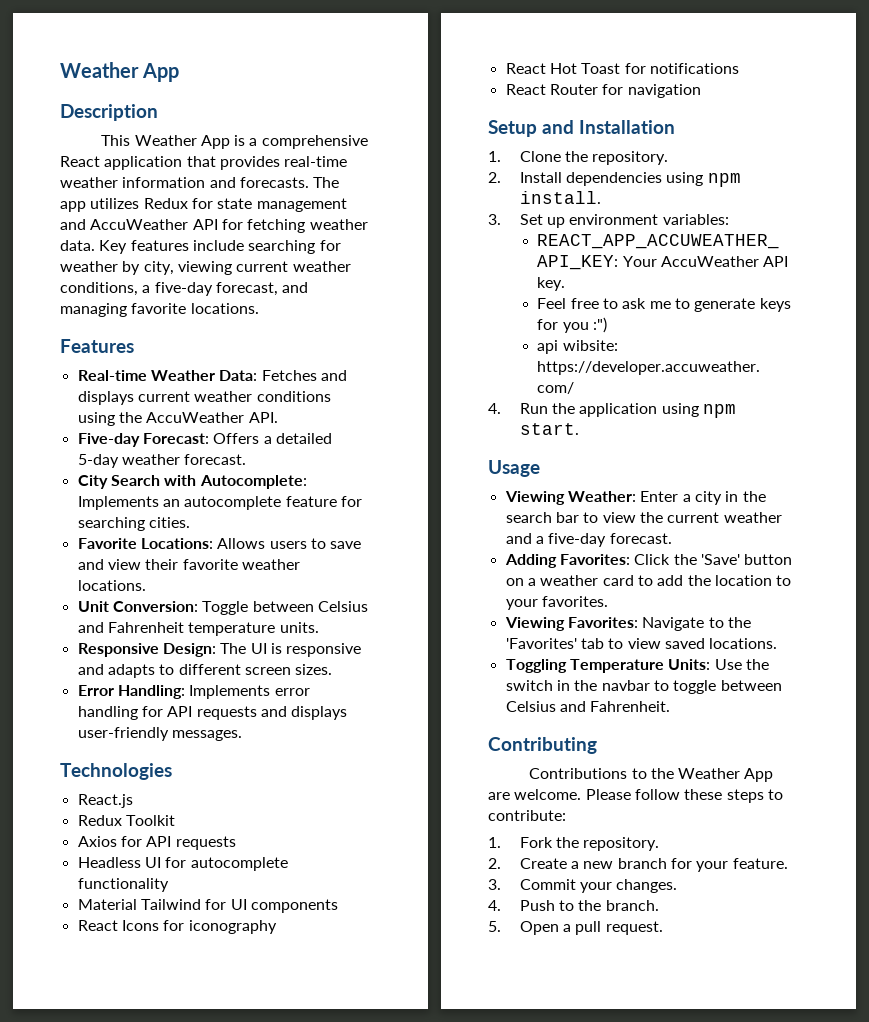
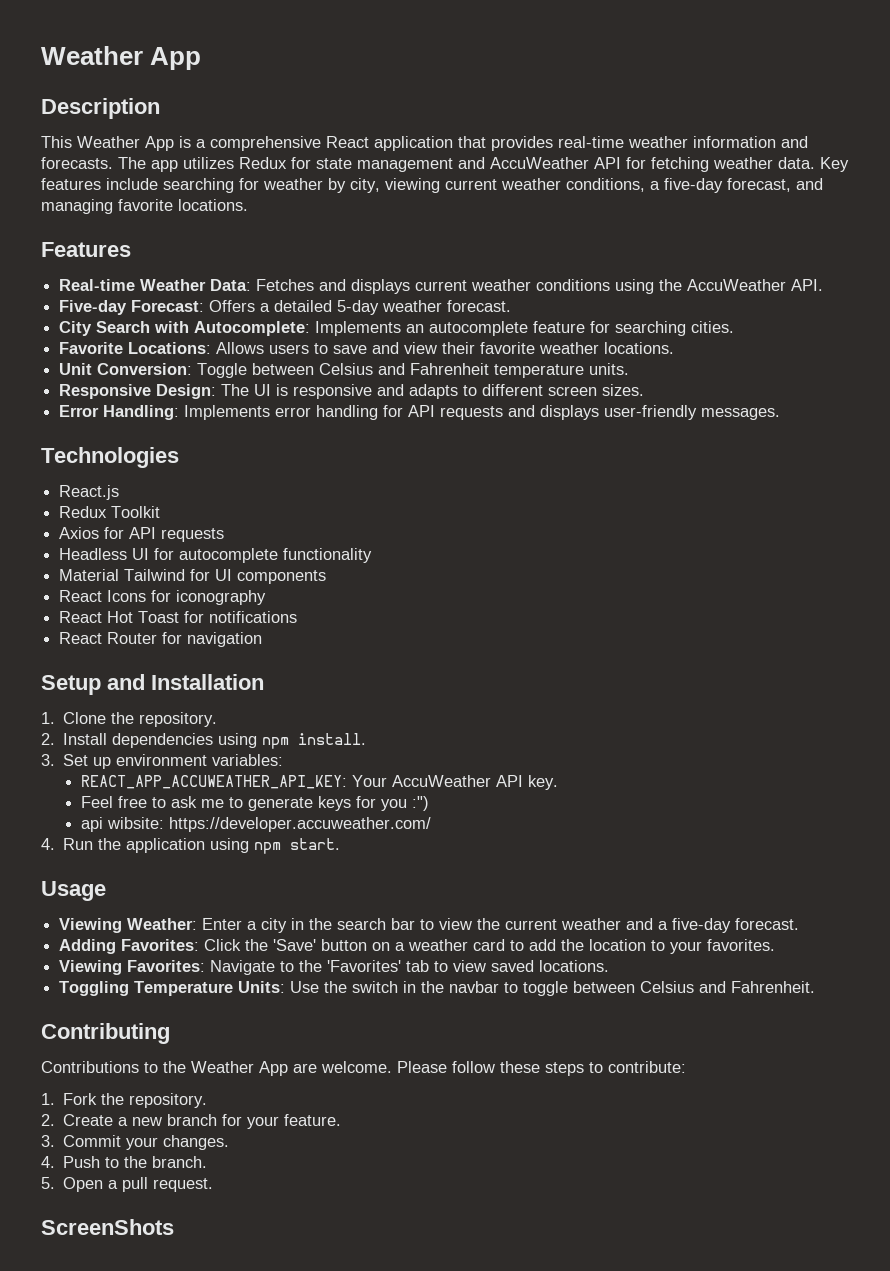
+ ScreenShots

